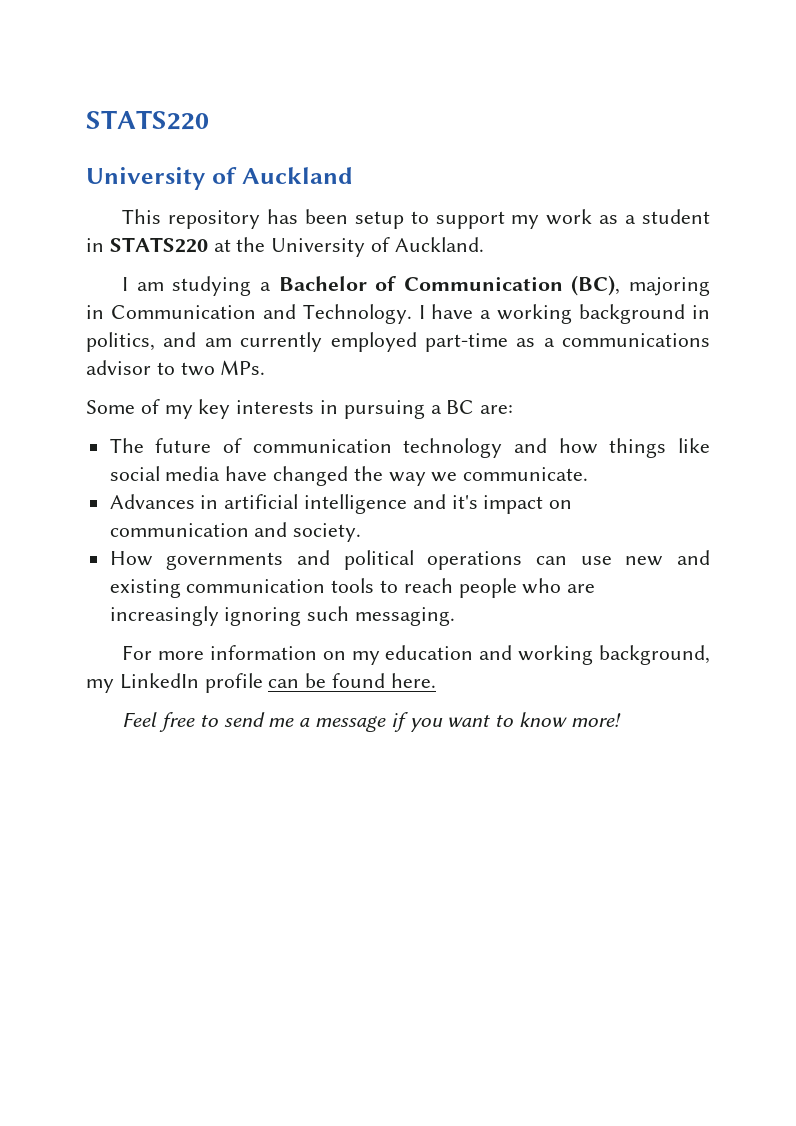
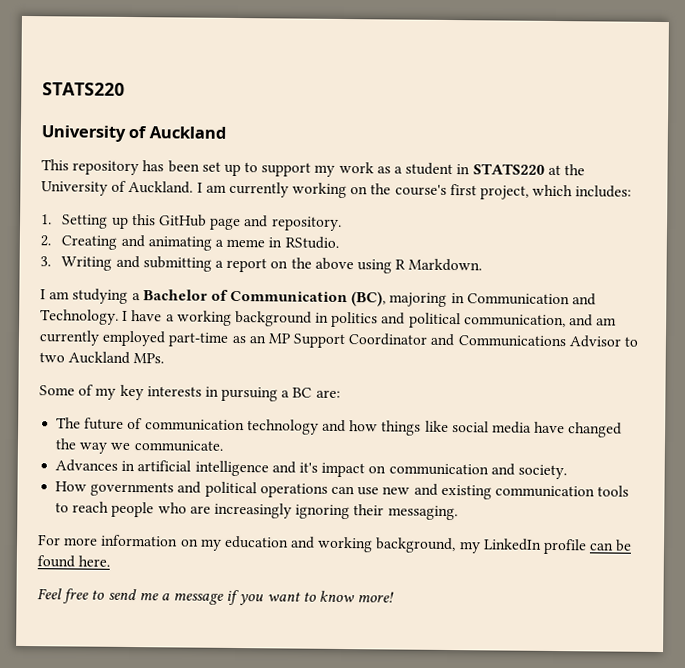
- This repository has been setup to support my work as a student in STATS220 at the University of Auckland.
+ This repository has been set up to support my work as a student in STATS220 at the University of Auckland. I am currently working on the course's first project, which includes:
+ 1. Setting up this GitHub page and repository.
+ 2. Creating and animating a meme in RStudio.
+ 3. Writing and submitting a report on the above using R Markdown.
- I have a working background in politics, and am currently employed part-time as a communications advisor to two MPs.
+ I have a working background in politics and political communication, and am currently employed part-time as an MP Support Coordinator and Communications Advisor to two Auckland MPs.
- How governments and political operations can use new and existing communication tools to reach people who are increasingly ignoring such messaging.
+ How governments and political operations can use new and existing communication tools to reach people who are increasingly ignoring their messaging.

